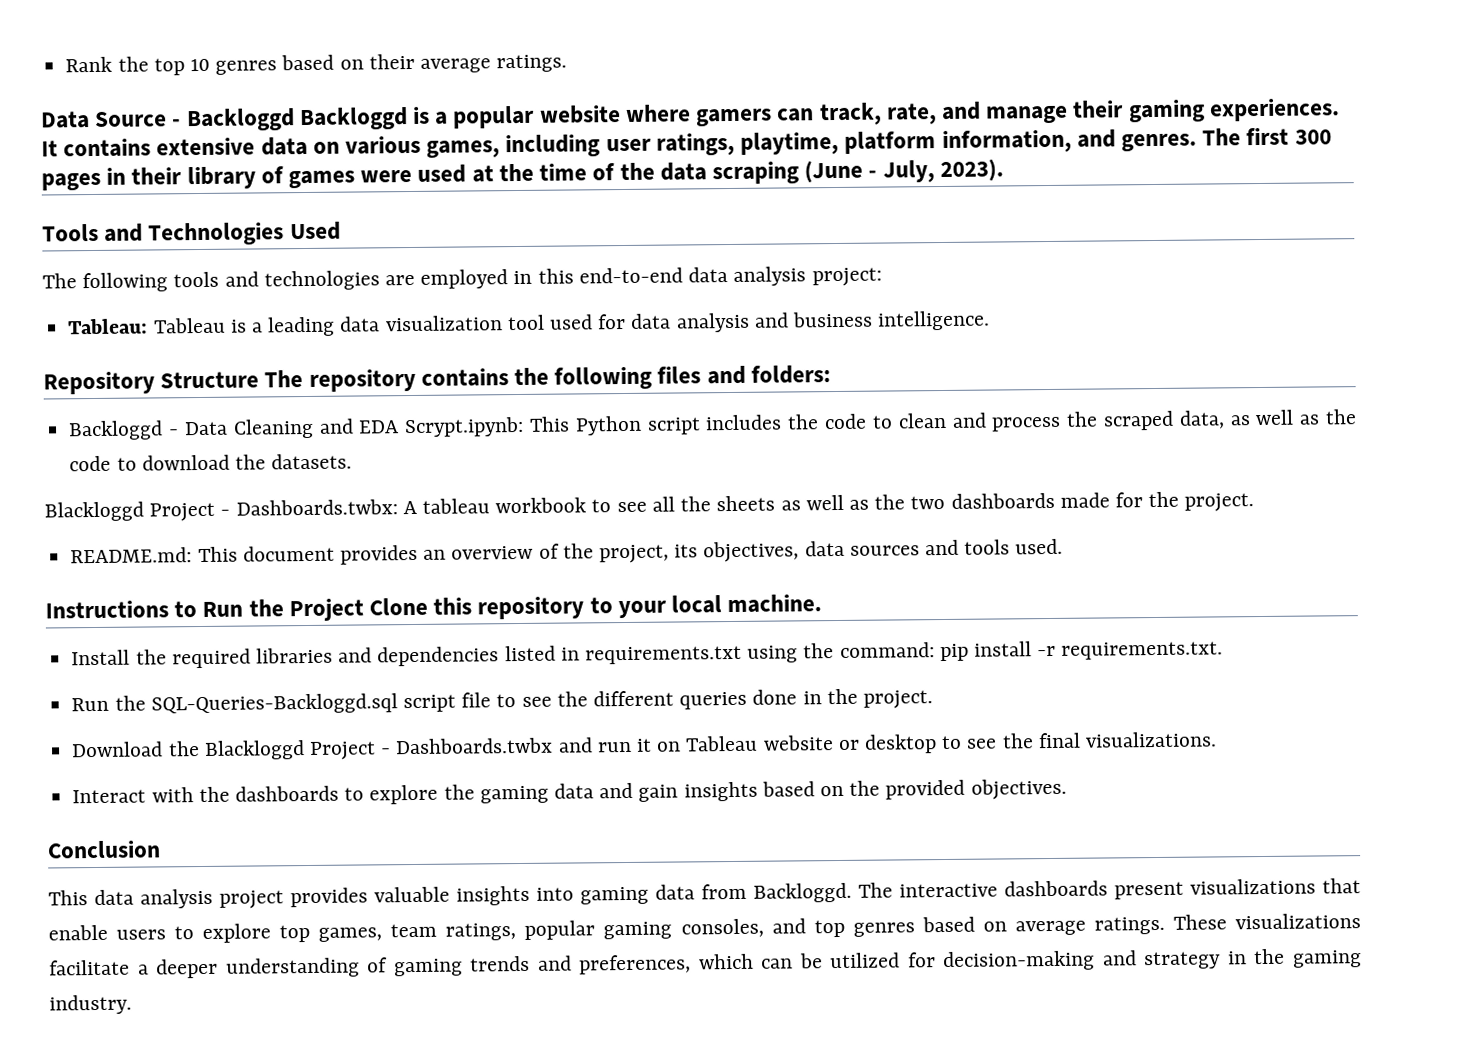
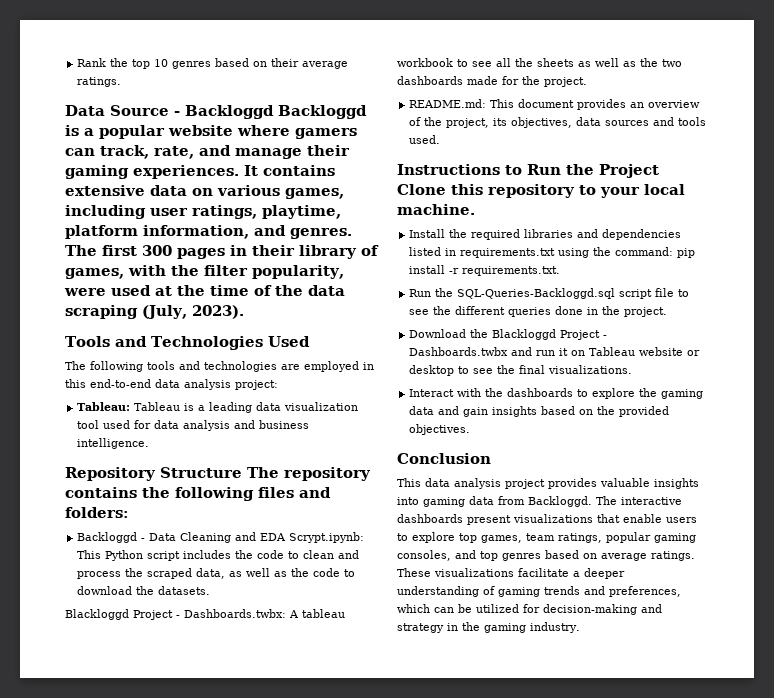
- The first 300 pages in their library of games were used at the time of the data scraping (June - July, 2023).
+ The first 300 pages in their library of games, with the filter popularity, were used at the time of the data scraping (July, 2023).

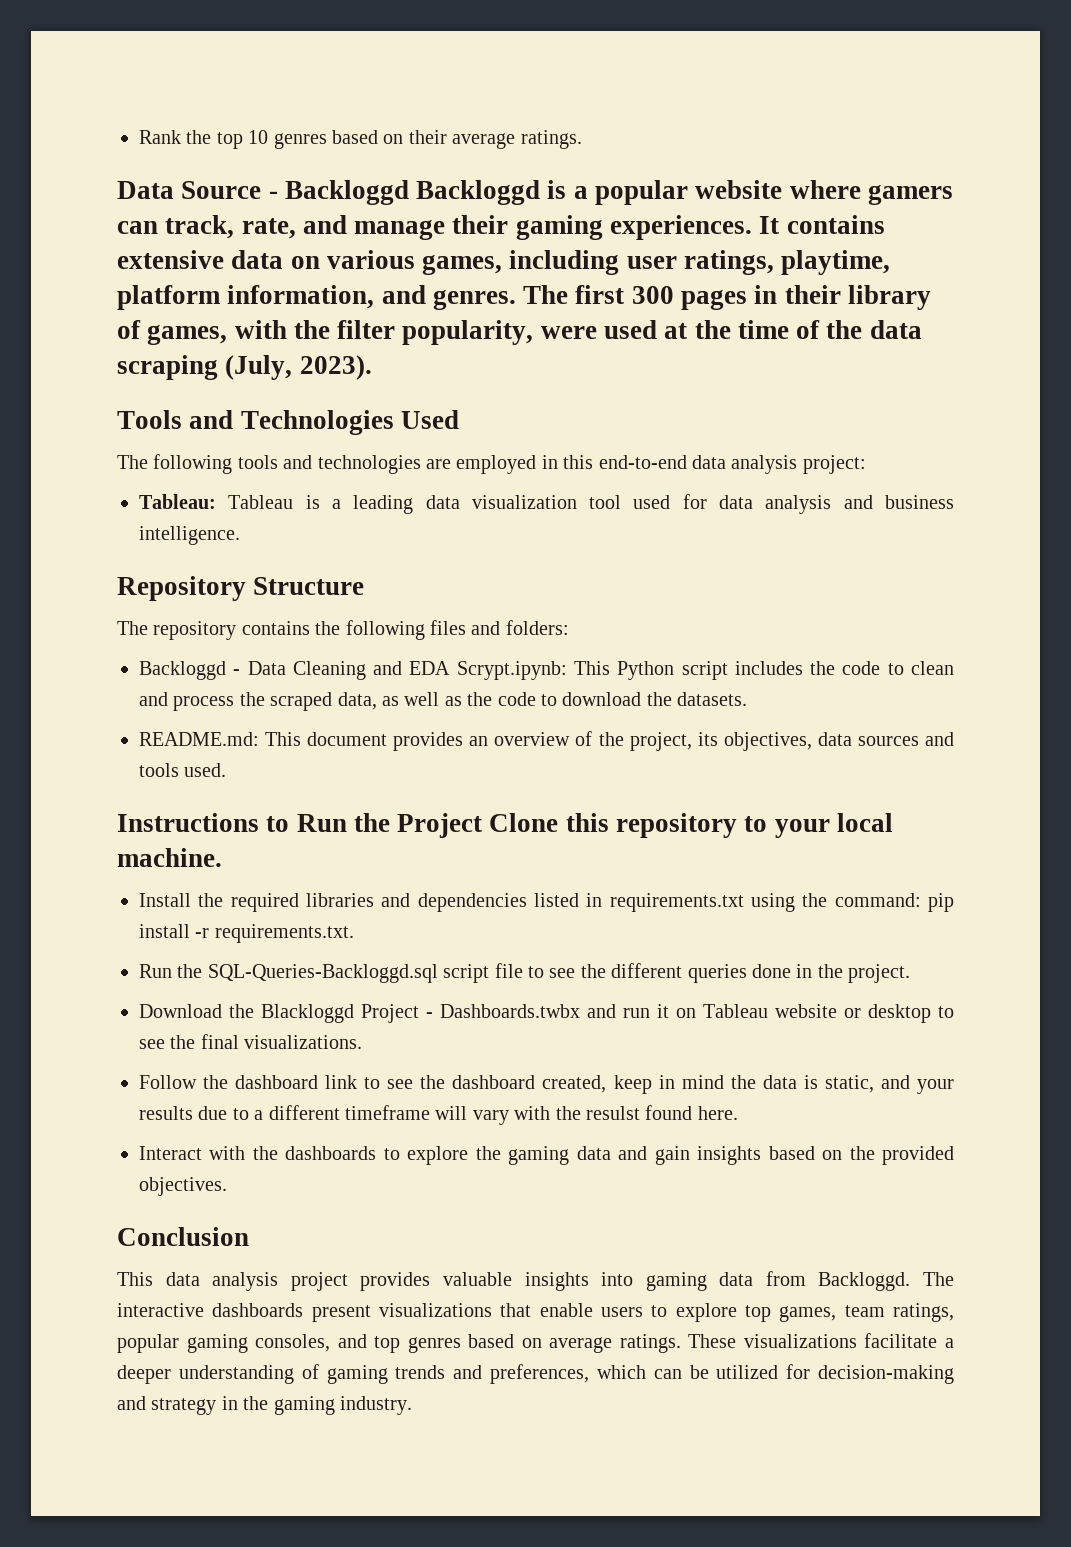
- Repository Structure The repository contains the following files and folders:
+ Repository Structure
+ The repository contains the following files and folders:
- Blackloggd Project - Dashboards.twbx: A tableau workbook to see all the sheets as well as the two dashboards made for the project.
+ Follow the dashboard link to see the dashboard created, keep in mind the data is static, and your results due to a different timeframe will vary with the resulst found here.

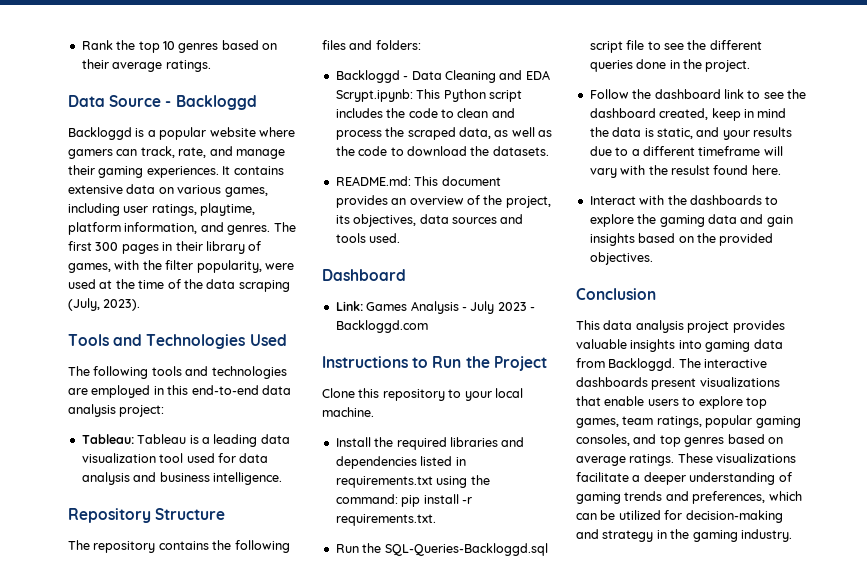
- Data Source - Backloggd Backloggd is a popular website where gamers can track, rate, and manage their gaming experiences.
+ Data Source - Backloggd
+ Backloggd is a popular website where gamers can track, rate, and manage their gaming experiences.
+ Dashboard
+ Link: Games Analysis - July 2023 - Backloggd.com
- Instructions to Run the Project Clone this repository to your local machine.
+ Instructions to Run the Project
+ Clone this repository to your local machine.
- Download the Blackloggd Project - Dashboards.twbx and run it on Tableau website or desktop to see the final visualizations.

